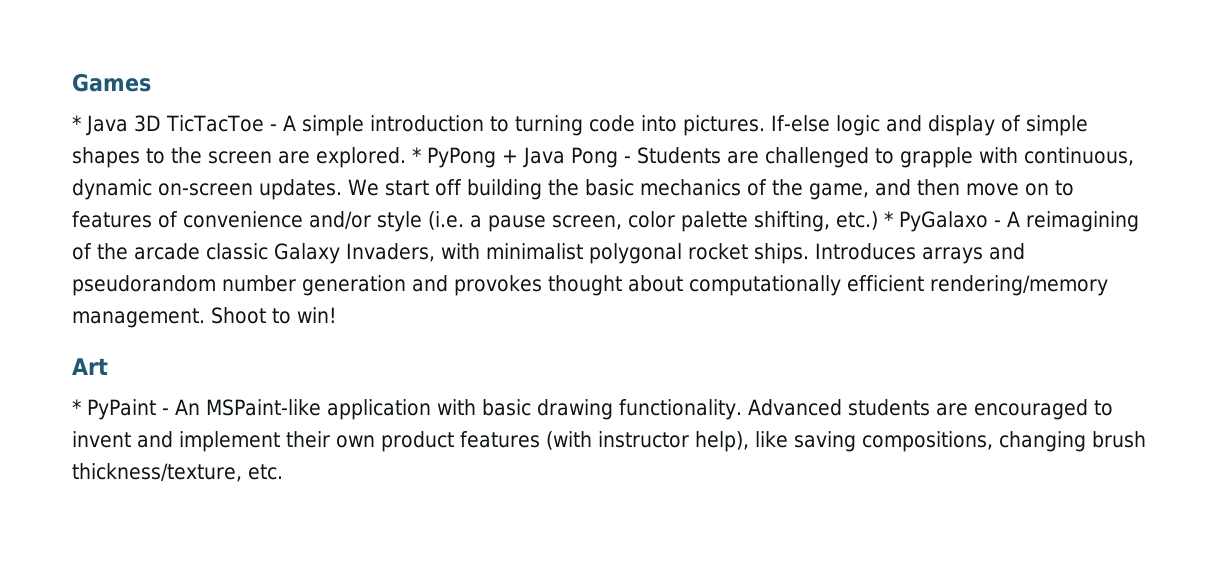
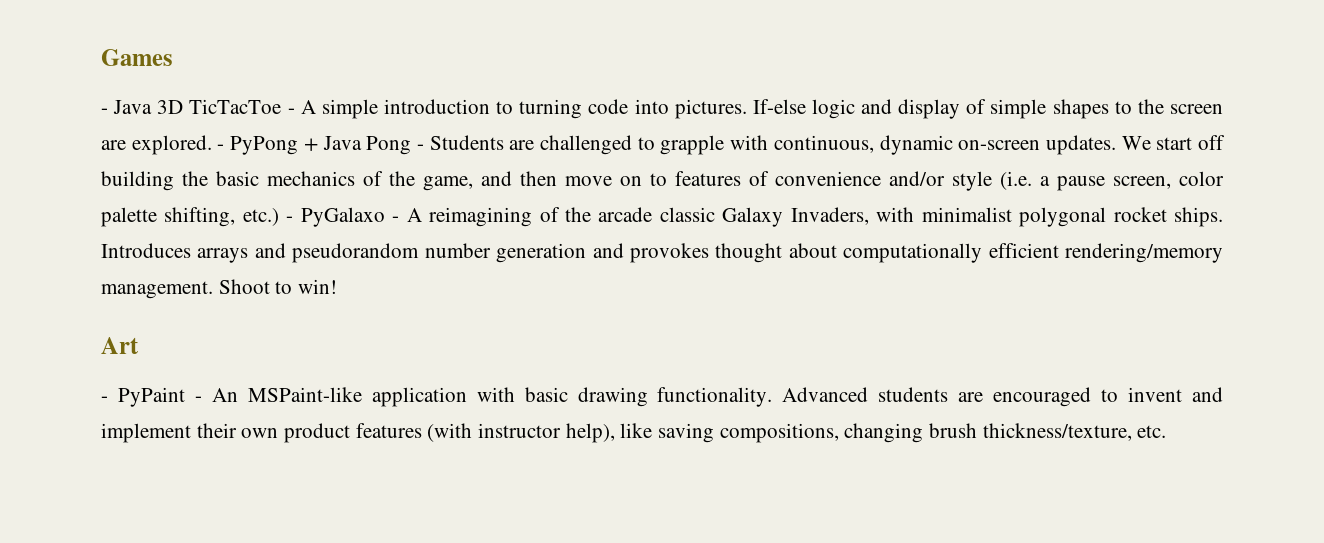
- * Java 3D TicTacToe - A simple introduction to turning code into pictures.
+ - Java 3D TicTacToe - A simple introduction to turning code into pictures.
- * PyPong + Java Pong - Students are challenged to grapple with continuous, dynamic on-screen updates.
+ - PyPong + Java Pong - Students are challenged to grapple with continuous, dynamic on-screen updates.
- We start off building the basic mechanics of the game, and then move on to features of convenience and/or style (i.e. a pause screen, color palette shifting, etc.) * PyGalaxo - A reimagining of the arcade classic Galaxy Invaders, with minimalist polygonal rocket ships.
+ We start off building the basic mechanics of the game, and then move on to features of convenience and/or style (i.e. a pause screen, color palette shifting, etc.) - PyGalaxo - A reimagining of the arcade classic Galaxy Invaders, with minimalist polygonal rocket ships.
- * PyPaint - An MSPaint-like application with basic drawing functionality.
+ - PyPaint - An MSPaint-like application with basic drawing functionality.

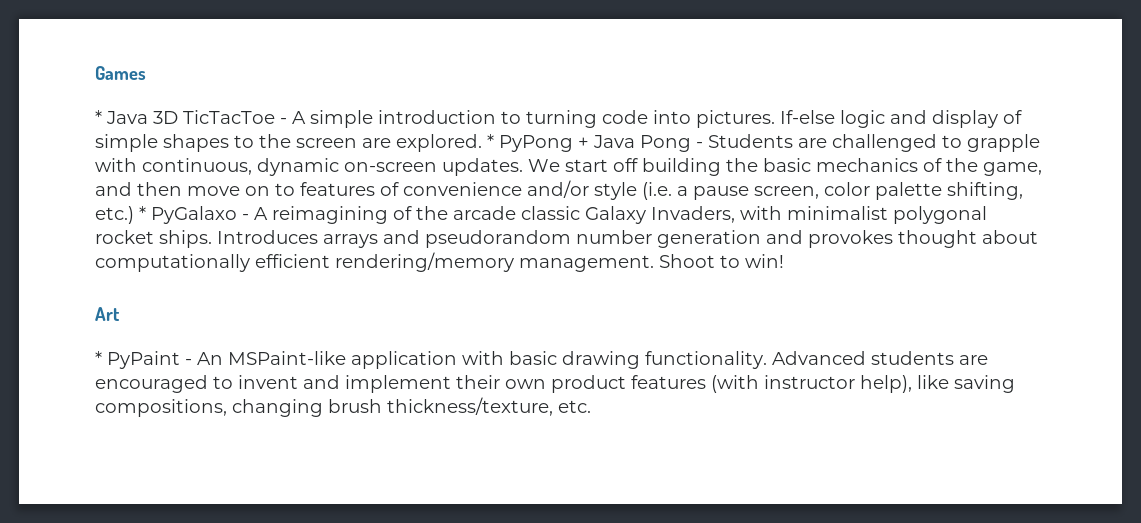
- - Java 3D TicTacToe - A simple introduction to turning code into pictures.
+ * Java 3D TicTacToe - A simple introduction to turning code into pictures.
- - PyPong + Java Pong - Students are challenged to grapple with continuous, dynamic on-screen updates.
+ * PyPong + Java Pong - Students are challenged to grapple with continuous, dynamic on-screen updates.
- We start off building the basic mechanics of the game, and then move on to features of convenience and/or style (i.e. a pause screen, color palette shifting, etc.) - PyGalaxo - A reimagining of the arcade classic Galaxy Invaders, with minimalist polygonal rocket ships.
+ We start off building the basic mechanics of the game, and then move on to features of convenience and/or style (i.e. a pause screen, color palette shifting, etc.) * PyGalaxo - A reimagining of the arcade classic Galaxy Invaders, with minimalist polygonal rocket ships.
- - PyPaint - An MSPaint-like application with basic drawing functionality.
+ * PyPaint - An MSPaint-like application with basic drawing functionality.

